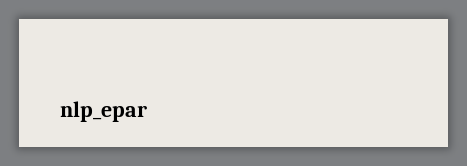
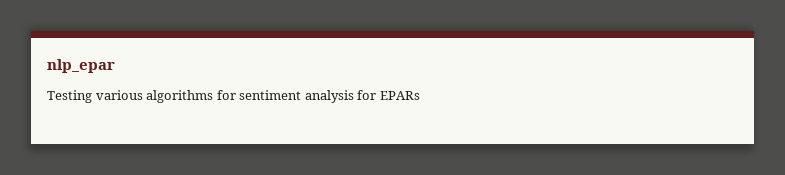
+ Testing various algorithms for sentiment analysis for EPARs

